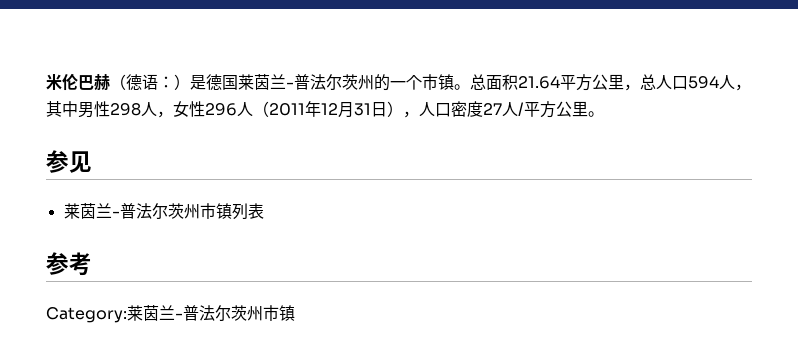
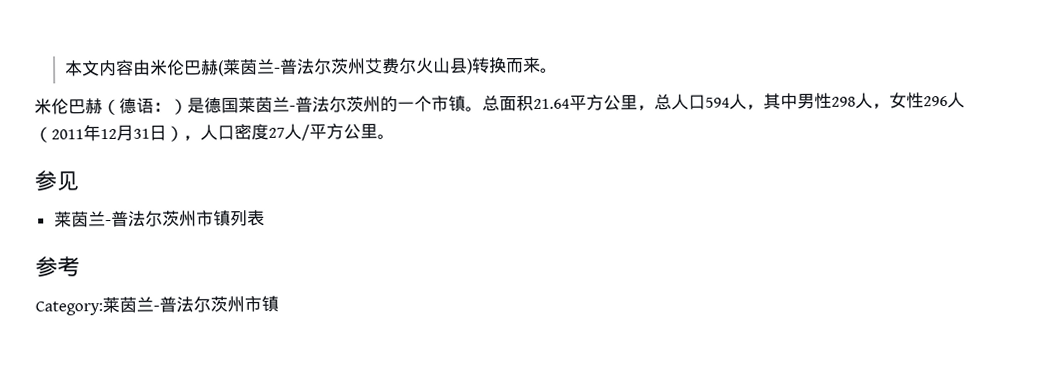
+ 本文内容由米伦巴赫(莱茵兰-普法尔茨州艾费尔火山县)转换而来。

